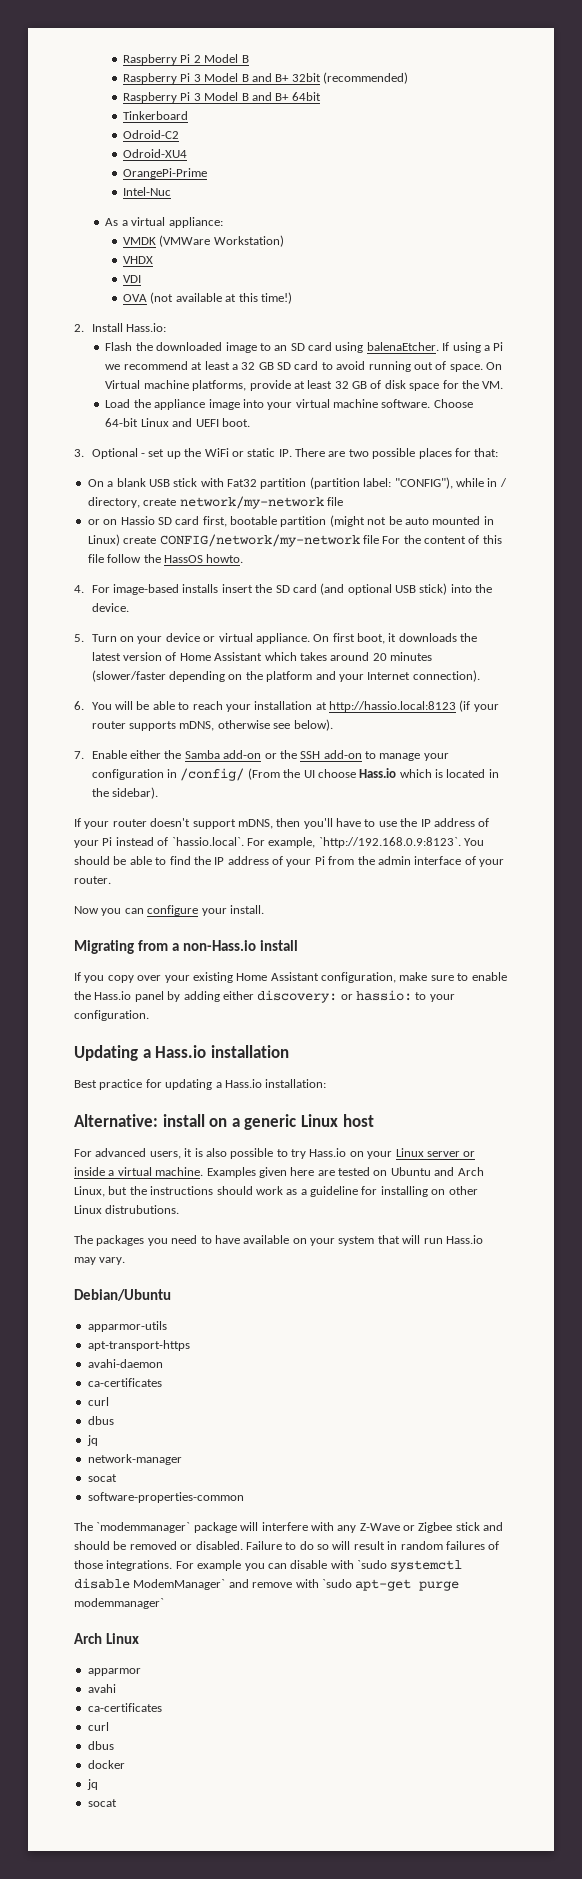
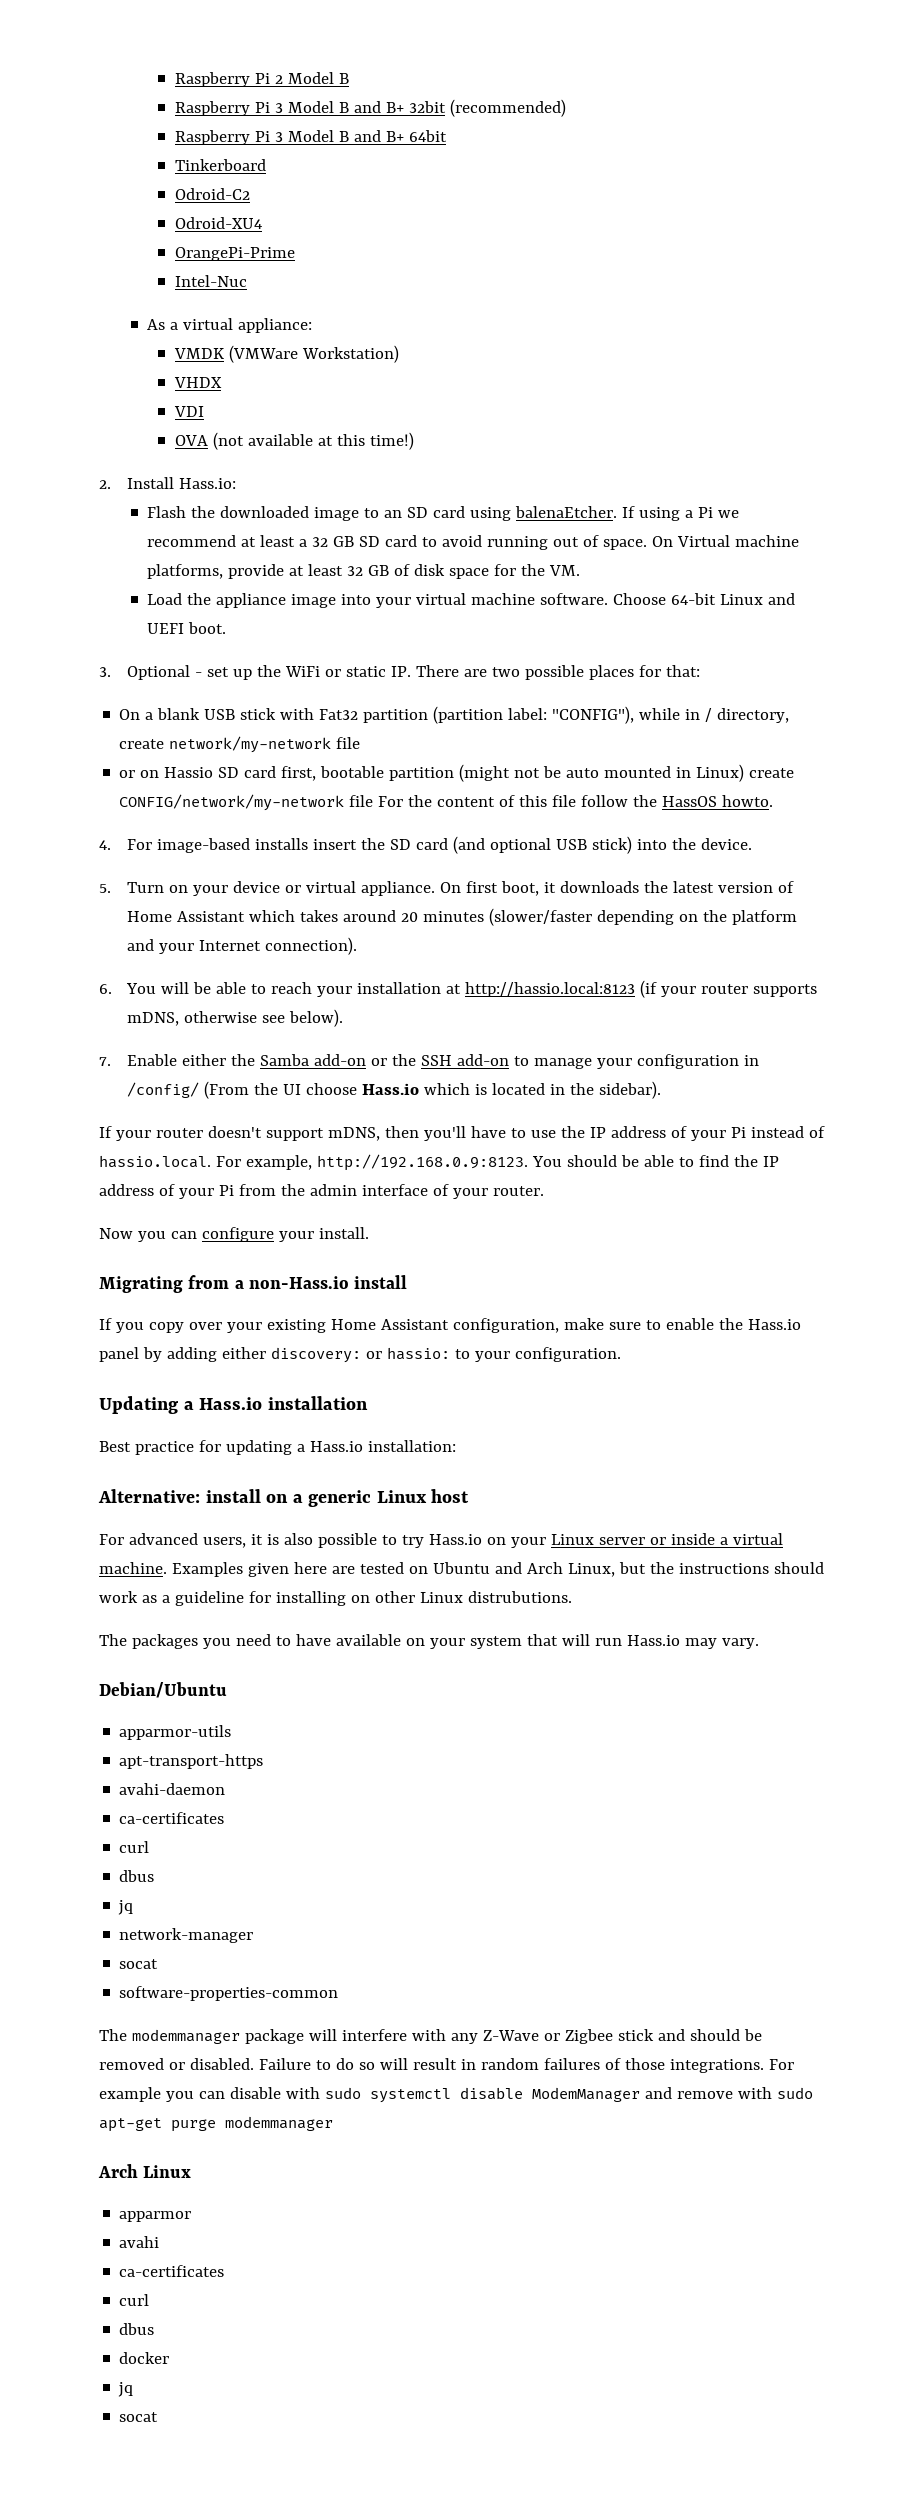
- If your router doesn't support mDNS, then you'll have to use the IP address of your Pi instead of `hassio.local`. For example, `http://192.168.0.9:8123`. You should be able to find the IP address of your Pi from the admin interface of your router.
+ If your router doesn't support mDNS, then you'll have to use the IP address of your Pi instead of hassio.local. For example, http://192.168.0.9:8123. You should be able to find the IP address of your Pi from the admin interface of your router.
- The `modemmanager` package will interfere with any Z-Wave or Zigbee stick and should be removed or disabled.
+ The modemmanager package will interfere with any Z-Wave or Zigbee stick and should be removed or disabled.
- For example you can disable with `sudo systemctl disable ModemManager` and remove with `sudo apt-get purge modemmanager`
+ For example you can disable with sudo systemctl disable ModemManager and remove with sudo apt-get purge modemmanager

